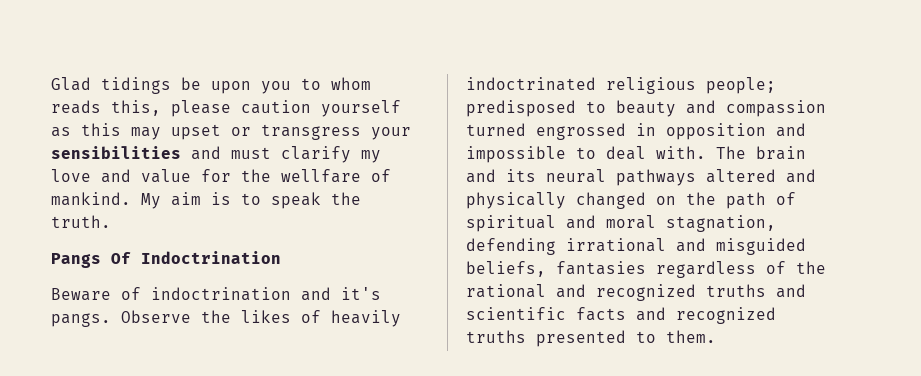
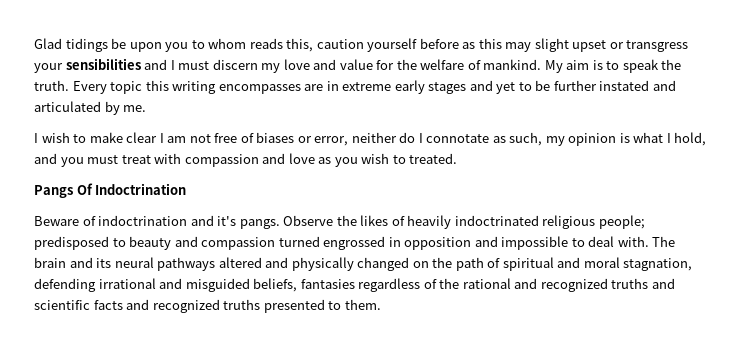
- Glad tidings be upon you to whom reads this, please caution yourself as this may upset or transgress your sensibilities and must clarify my love and value for the wellfare of mankind.
+ Glad tidings be upon you to whom reads this, caution yourself before as this may slight upset or transgress your sensibilities and I must discern my love and value for the welfare of mankind.
+ Every topic this writing encompasses are in extreme early stages and yet to be further instated and articulated by me.
+ I wish to make clear I am not free of biases or error, neither do I connotate as such, my opinion is what I hold, and you must treat with compassion and love as you wish to treated.

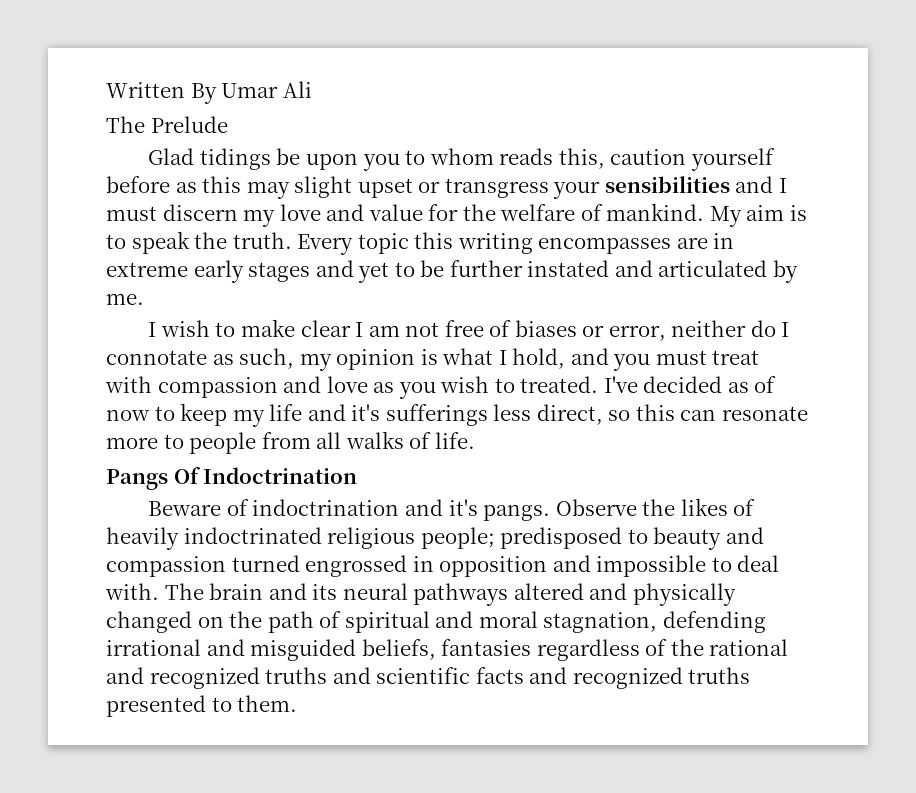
+ Written By Umar Ali
+ The Prelude
+ I've decided as of now to keep my life and it's sufferings less direct, so this can resonate more to people from all walks of life.

